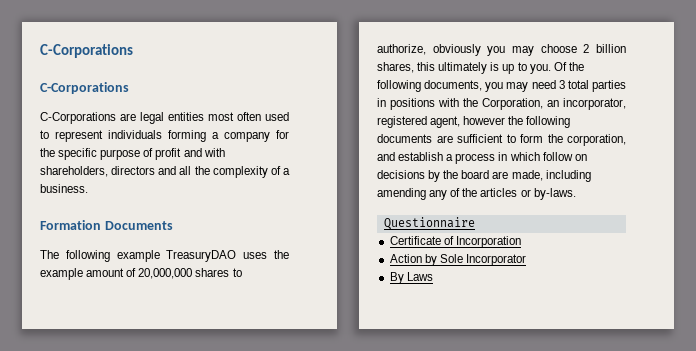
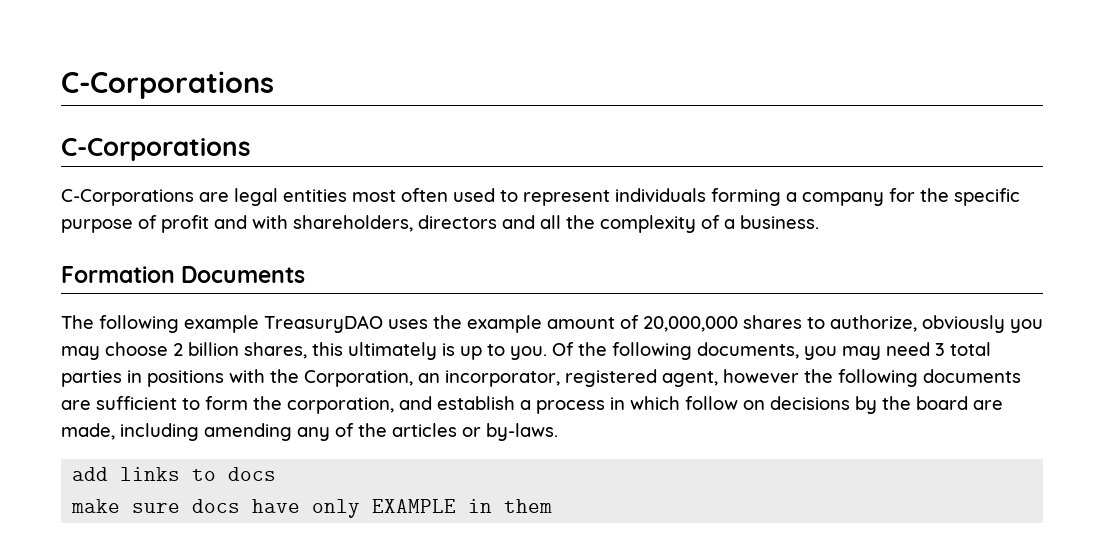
- Questionnaire
- Certificate of Incorporation
- Action by Sole Incorporator
- By Laws
+ add links to docs
+ make sure docs have only EXAMPLE in them

